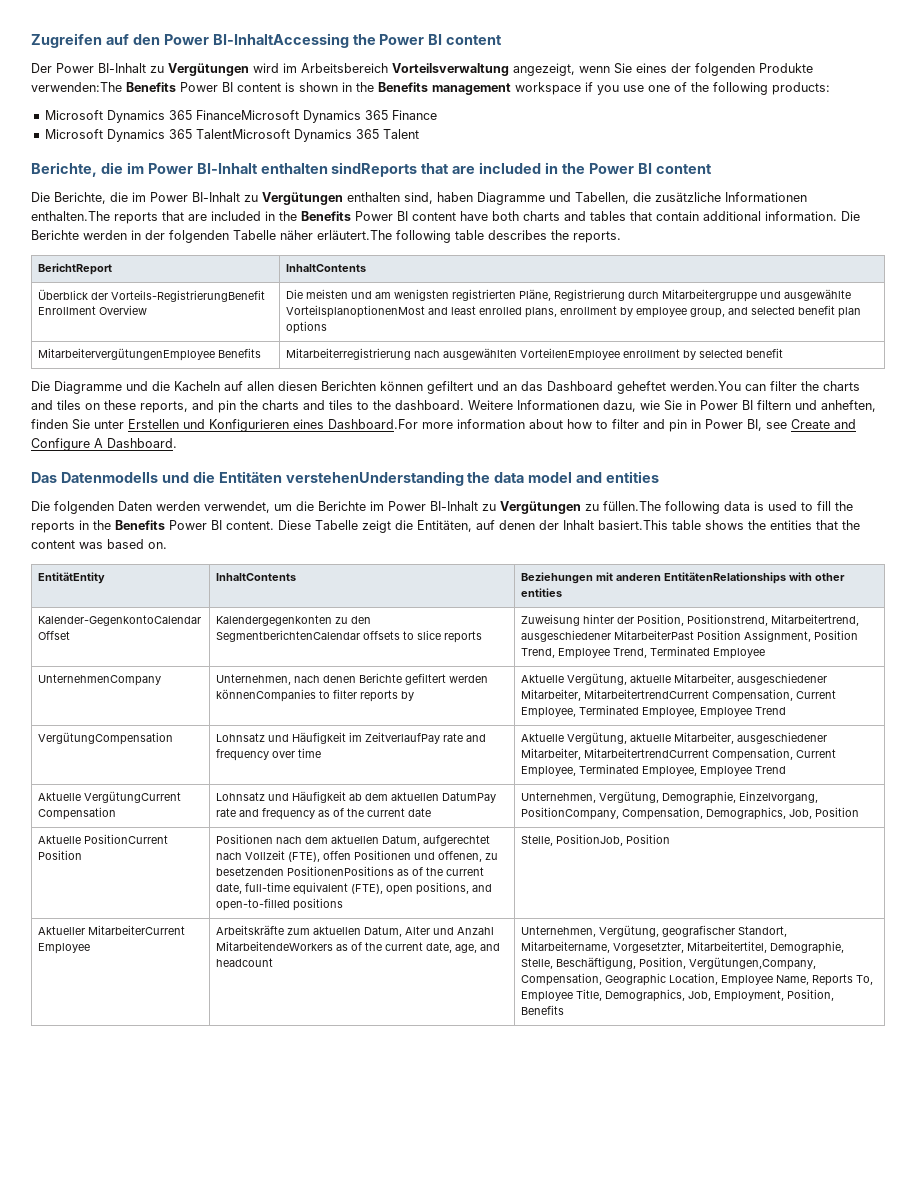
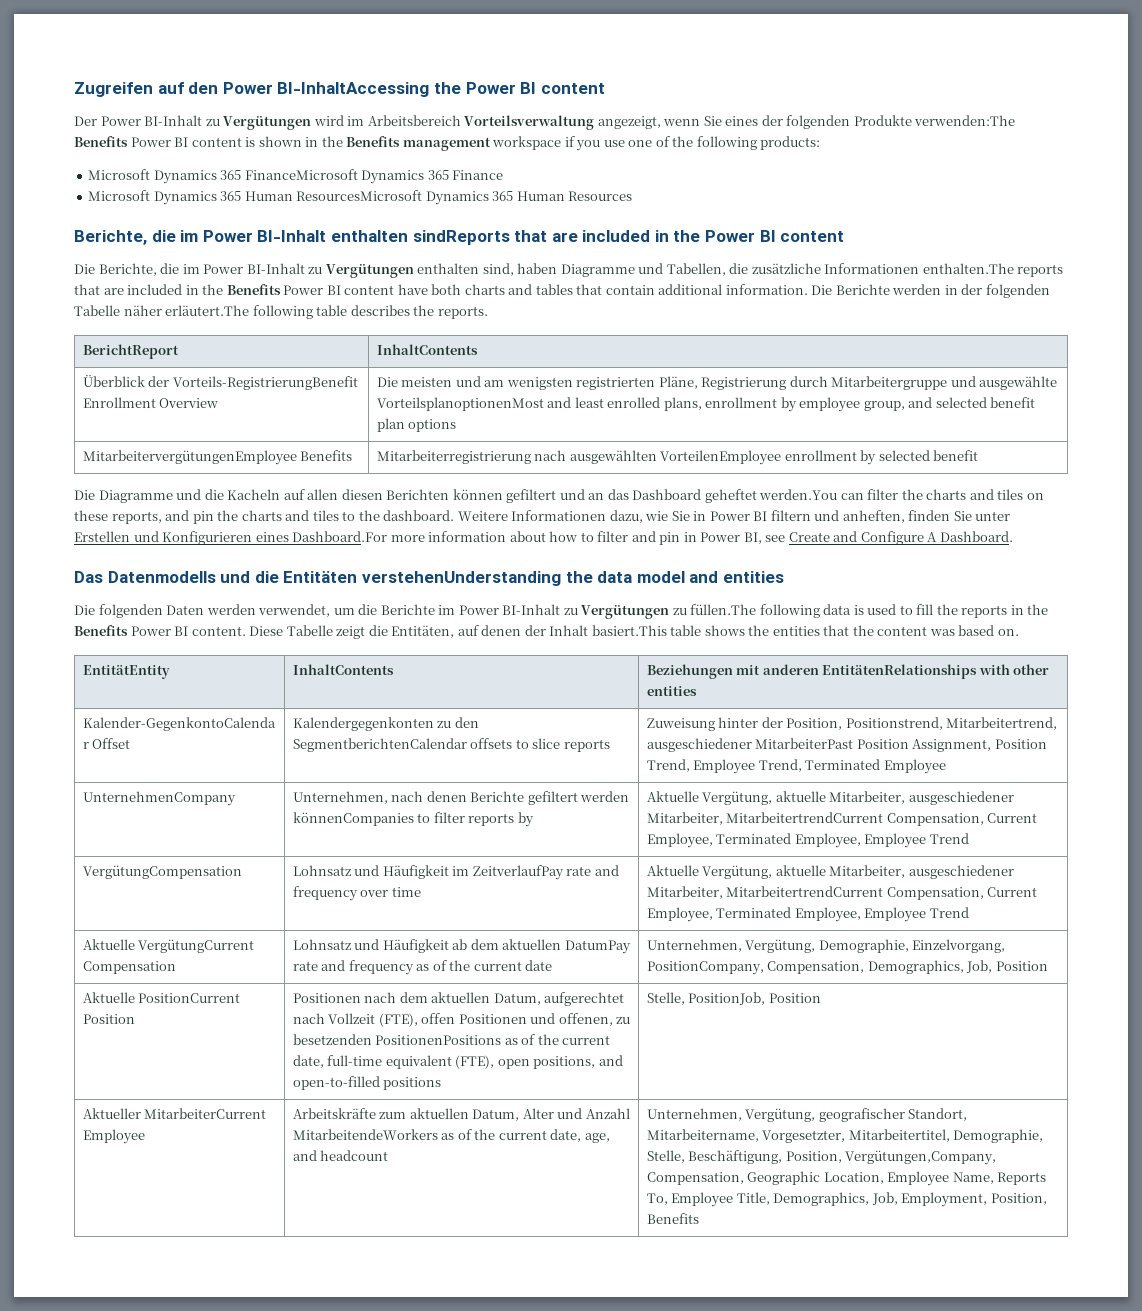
- Microsoft Dynamics 365 TalentMicrosoft Dynamics 365 Talent
+ Microsoft Dynamics 365 Human ResourcesMicrosoft Dynamics 365 Human Resources

